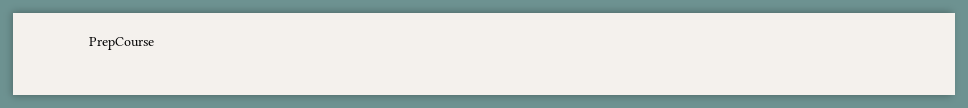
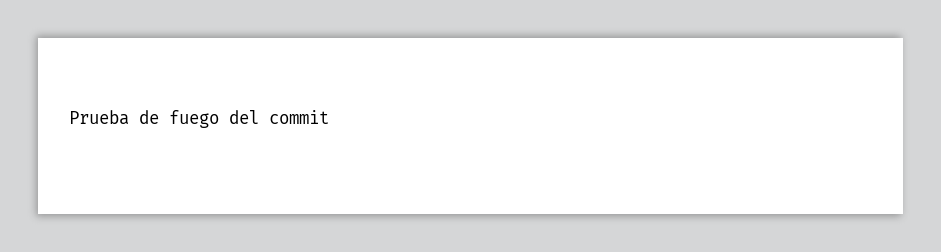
- PrepCourse
+ Prueba de fuego del commit

